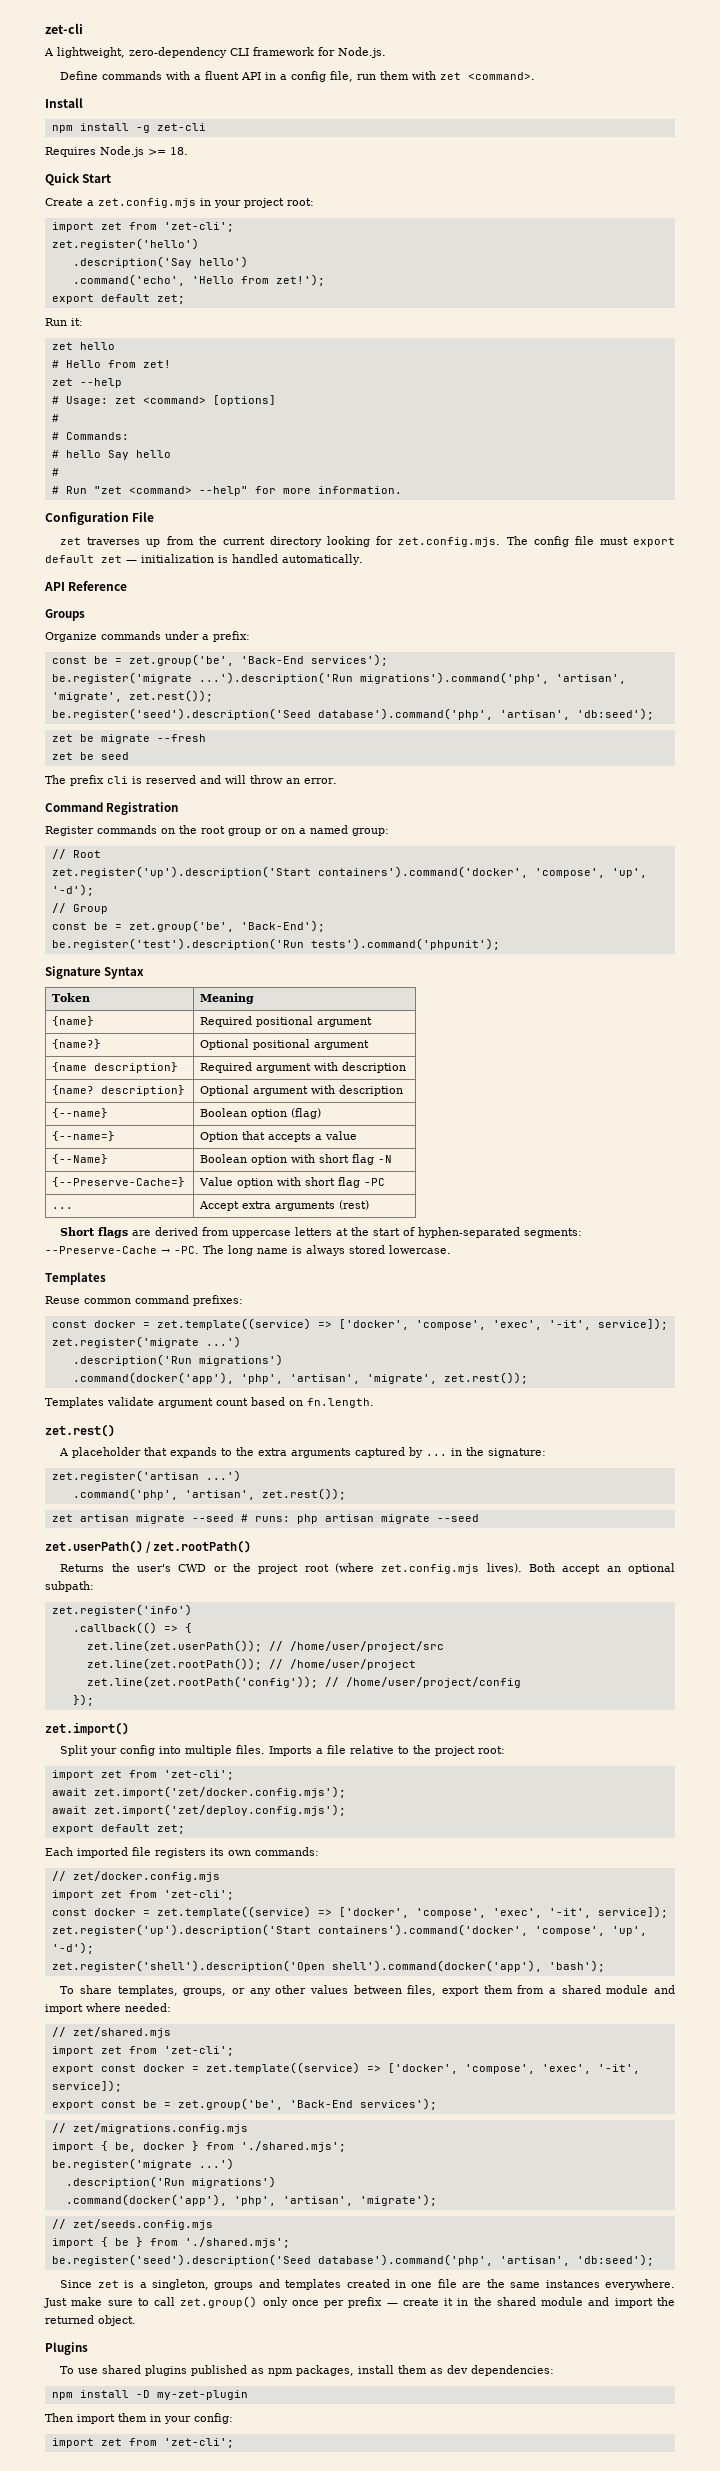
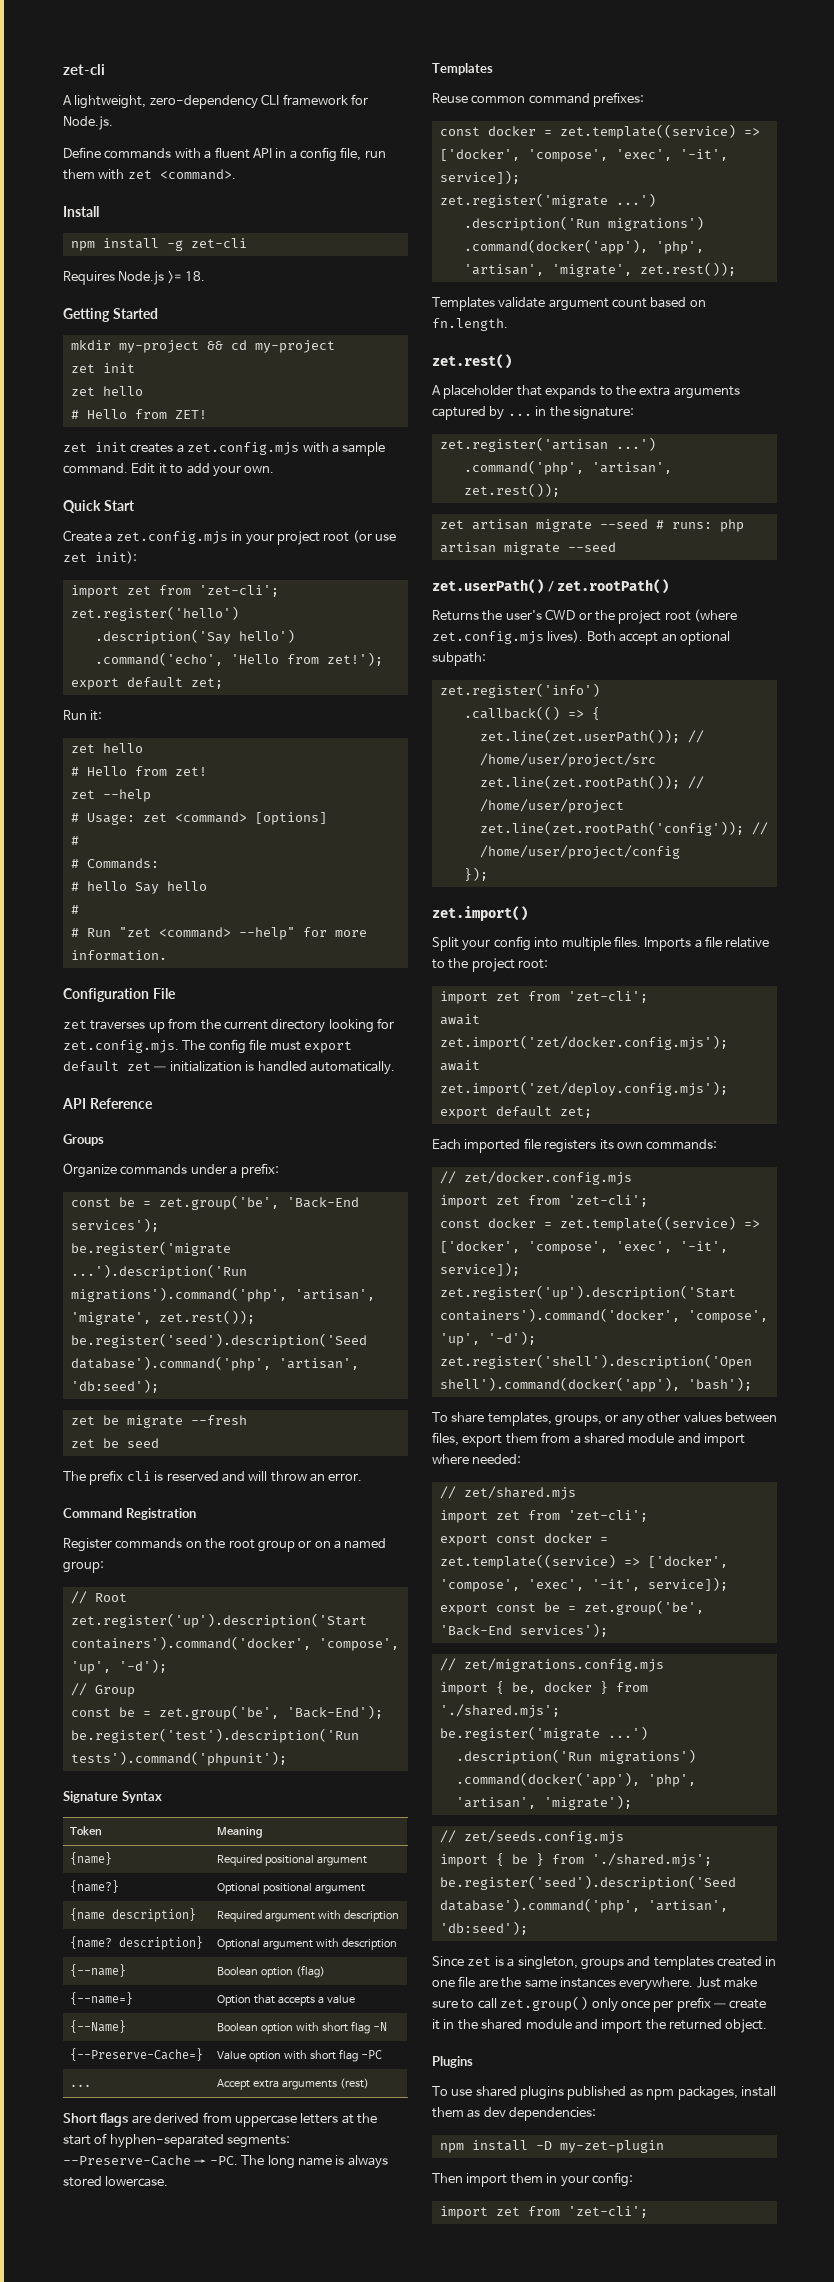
+ Getting Started
+ mkdir my-project && cd my-project
+ zet init
+ zet hello
+ # Hello from ZET!
+ zet init creates a zet.config.mjs with a sample command. Edit it to add your own.
- Create a zet.config.mjs in your project root:
+ Create a zet.config.mjs in your project root (or use zet init):

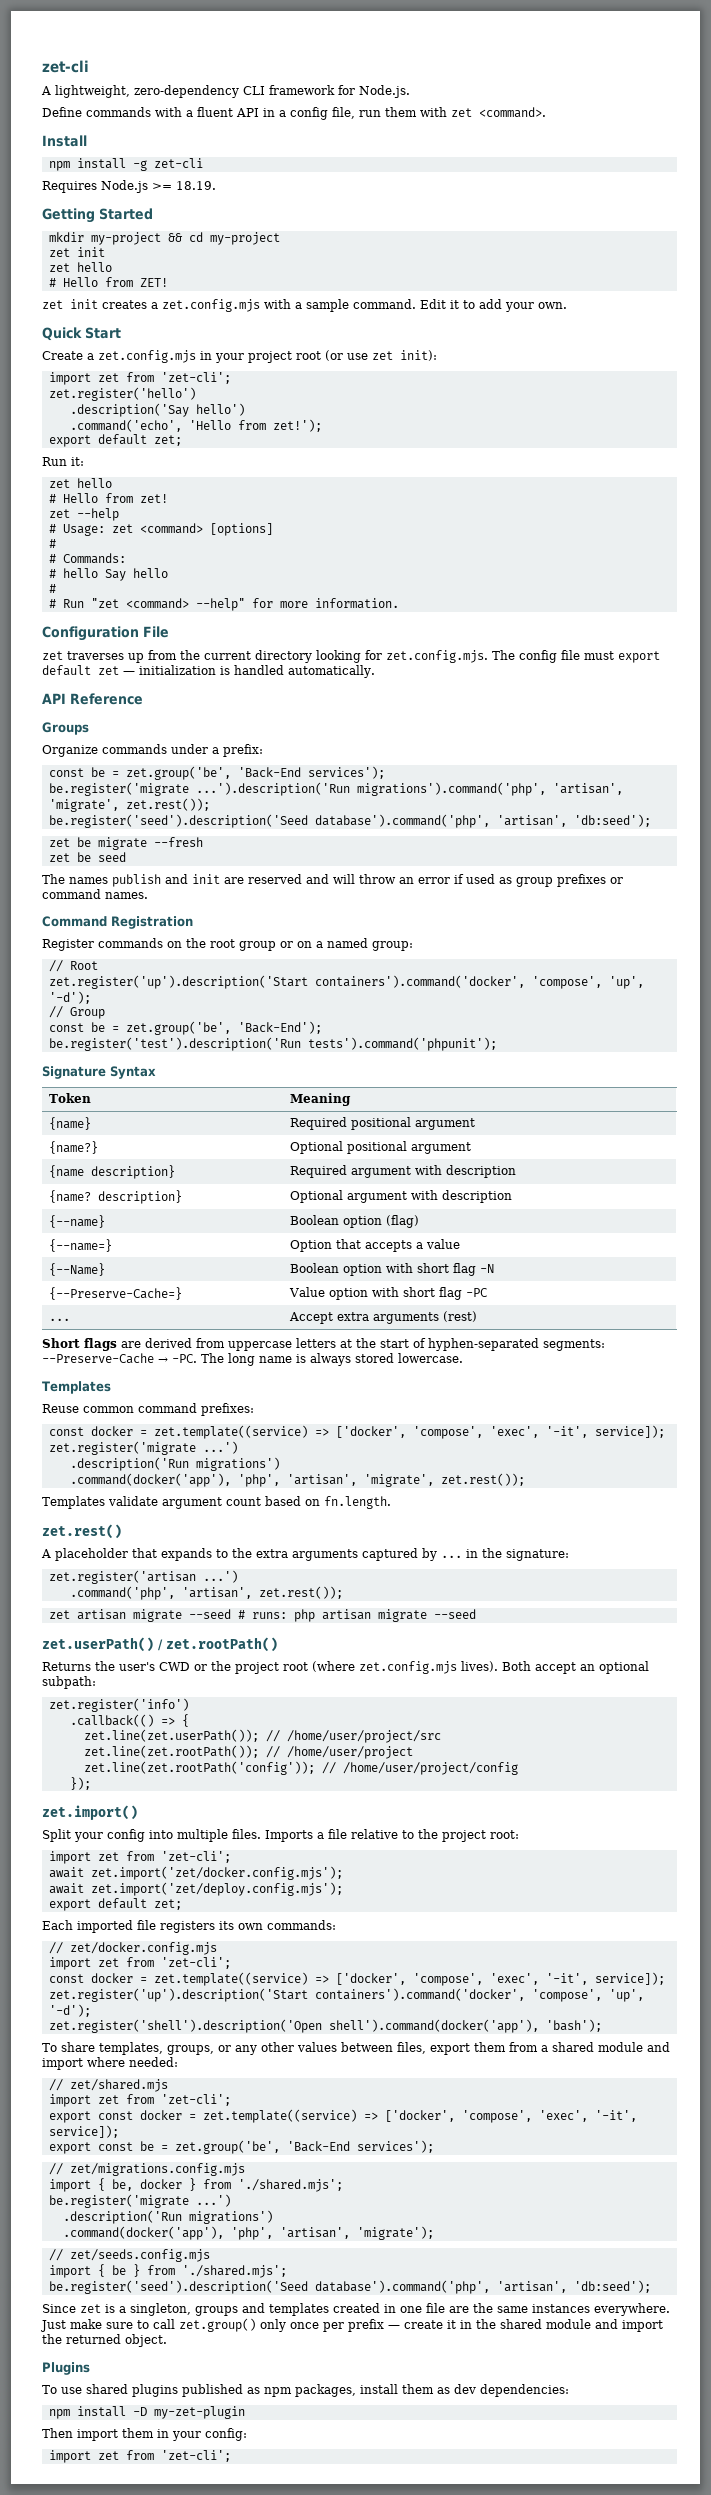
- Requires Node.js >= 18.
+ Requires Node.js >= 18.19.
- The prefix cli is reserved and will throw an error.
+ The names publish and init are reserved and will throw an error if used as group prefixes or command names.

